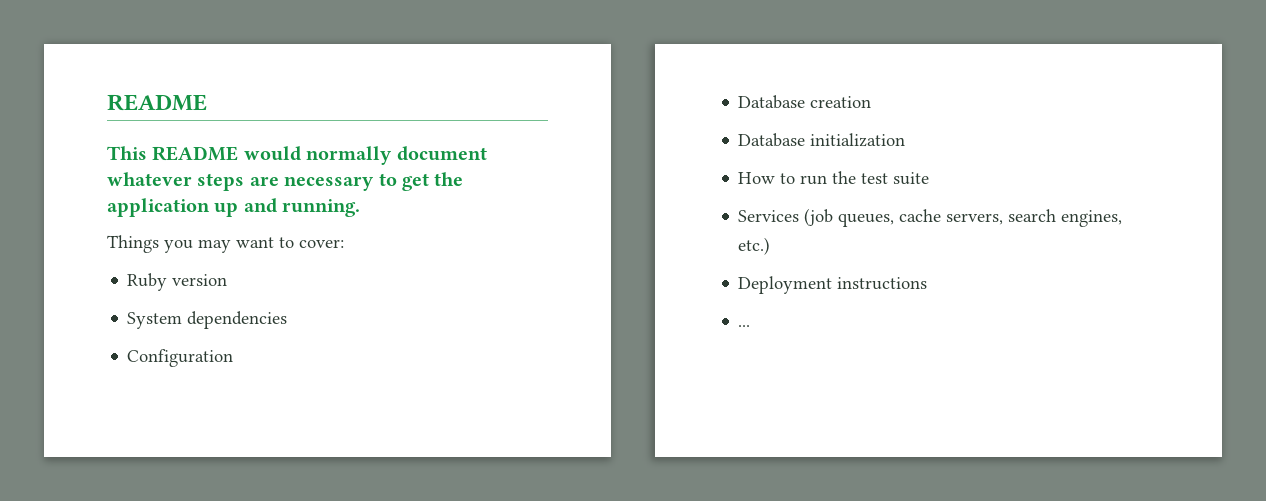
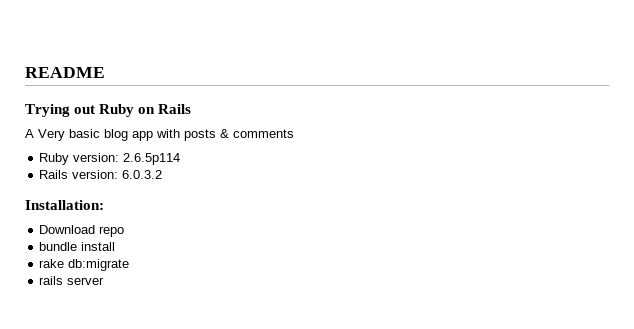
- This README would normally document whatever steps are necessary to get the application up and running.
- Things you may want to cover:
- Ruby version
- System dependencies
- Configuration
- Database creation
- Database initialization
- How to run the test suite
- Services (job queues, cache servers, search engines, etc.)
- Deployment instructions
- ...
+ Trying out Ruby on Rails
+ A Very basic blog app with posts & comments
+ Ruby version: 2.6.5p114
+ Rails version: 6.0.3.2
+ Installation:
+ Download repo
+ bundle install
+ rake db:migrate
+ rails server

